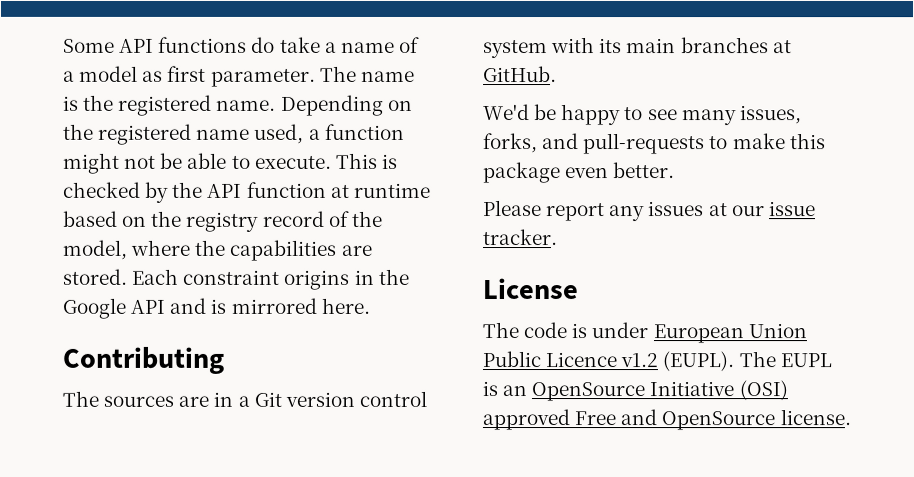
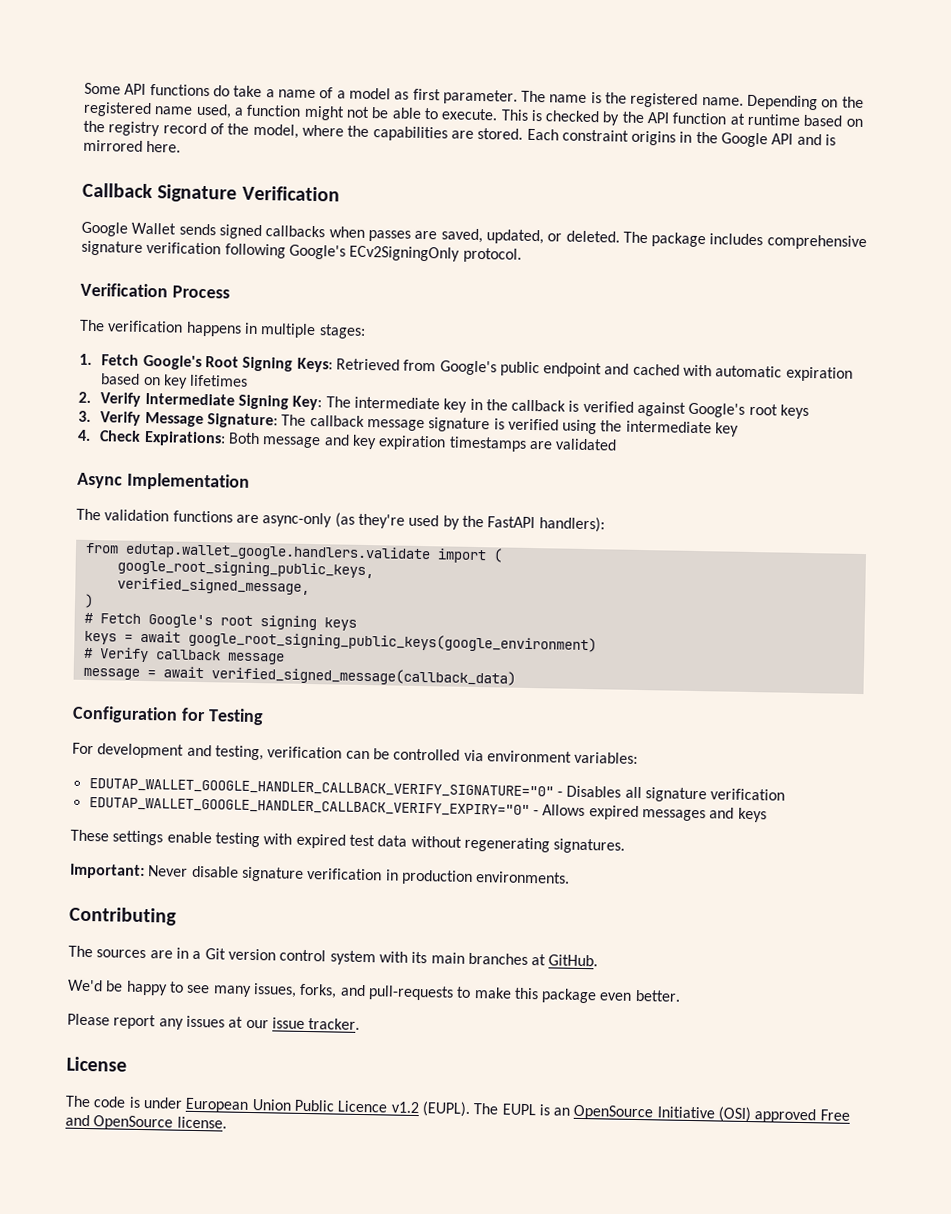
+ Callback Signature Verification
+ Google Wallet sends signed callbacks when passes are saved, updated, or deleted. The package includes comprehensive signature verification following Google's ECv2SigningOnly protocol.
+ Verification Process
+ The verification happens in multiple stages:
+ 1. Fetch Google's Root Signing Keys: Retrieved from Google's public endpoint and cached with automatic expiration based on key lifetimes
+ 2. Verify Intermediate Signing Key: The intermediate key in the callback is verified against Google's root keys
+ 3. Verify Message Signature: The callback message signature is verified using the intermediate key
+ 4. Check Expirations: Both message and key expiration timestamps are validated
+ Async Implementation
+ The validation functions are async-only (as they're used by the FastAPI handlers):
+ from edutap.wallet_google.handlers.validate import (
+ google_root_signing_public_keys,
+ verified_signed_message,
+ )
+ # Fetch Google's root signing keys
+ keys = await google_root_signing_public_keys(google_environment)
+ # Verify callback message
+ message = await verified_signed_message(callback_data)
+ Configuration for Testing
+ For development and testing, verification can be controlled via environment variables:
+ EDUTAP_WALLET_GOOGLE_HANDLER_CALLBACK_VERIFY_SIGNATURE="0" - Disables all signature verification
+ EDUTAP_WALLET_GOOGLE_HANDLER_CALLBACK_VERIFY_EXPIRY="0" - Allows expired messages and keys
+ These settings enable testing with expired test data without regenerating signatures.
+ Important: Never disable signature verification in production environments.

